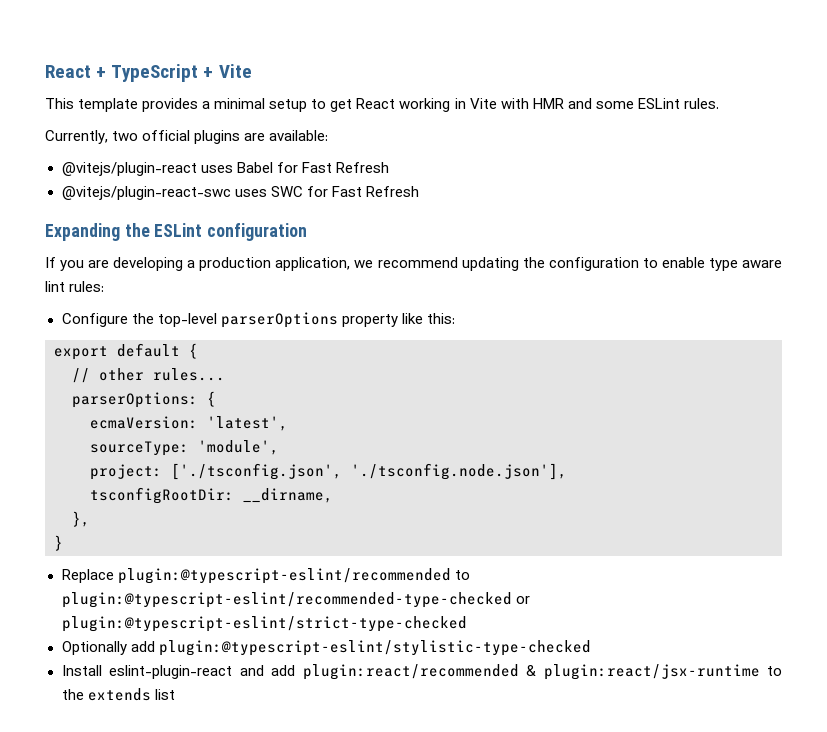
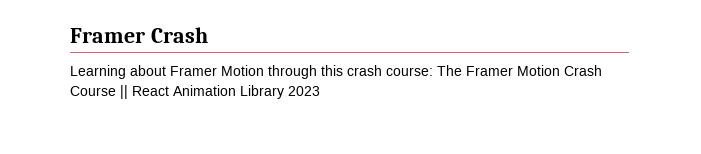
- React + TypeScript + Vite
- This template provides a minimal setup to get React working in Vite with HMR and some ESLint rules.
- Currently, two official plugins are available:
- @vitejs/plugin-react uses Babel for Fast Refresh
- @vitejs/plugin-react-swc uses SWC for Fast Refresh
- Expanding the ESLint configuration
- If you are developing a production application, we recommend updating the configuration to enable type aware lint rules:
- Configure the top-level parserOptions property like this:
- export default {
- // other rules...
- parserOptions: {
- ecmaVersion: 'latest',
- sourceType: 'module',
- project: ['./tsconfig.json', './tsconfig.node.json'],
- tsconfigRootDir: __dirname,
- },
- }
- Replace plugin:@typescript-eslint/recommended to plugin:@typescript-eslint/recommended-type-checked or plugin:@typescript-eslint/strict-type-checked
- Optionally add plugin:@typescript-eslint/stylistic-type-checked
- Install eslint-plugin-react and add plugin:react/recommended & plugin:react/jsx-runtime to the extends list
+ Framer Crash
+ Learning about Framer Motion through this crash course: The Framer Motion Crash Course || React Animation Library 2023

